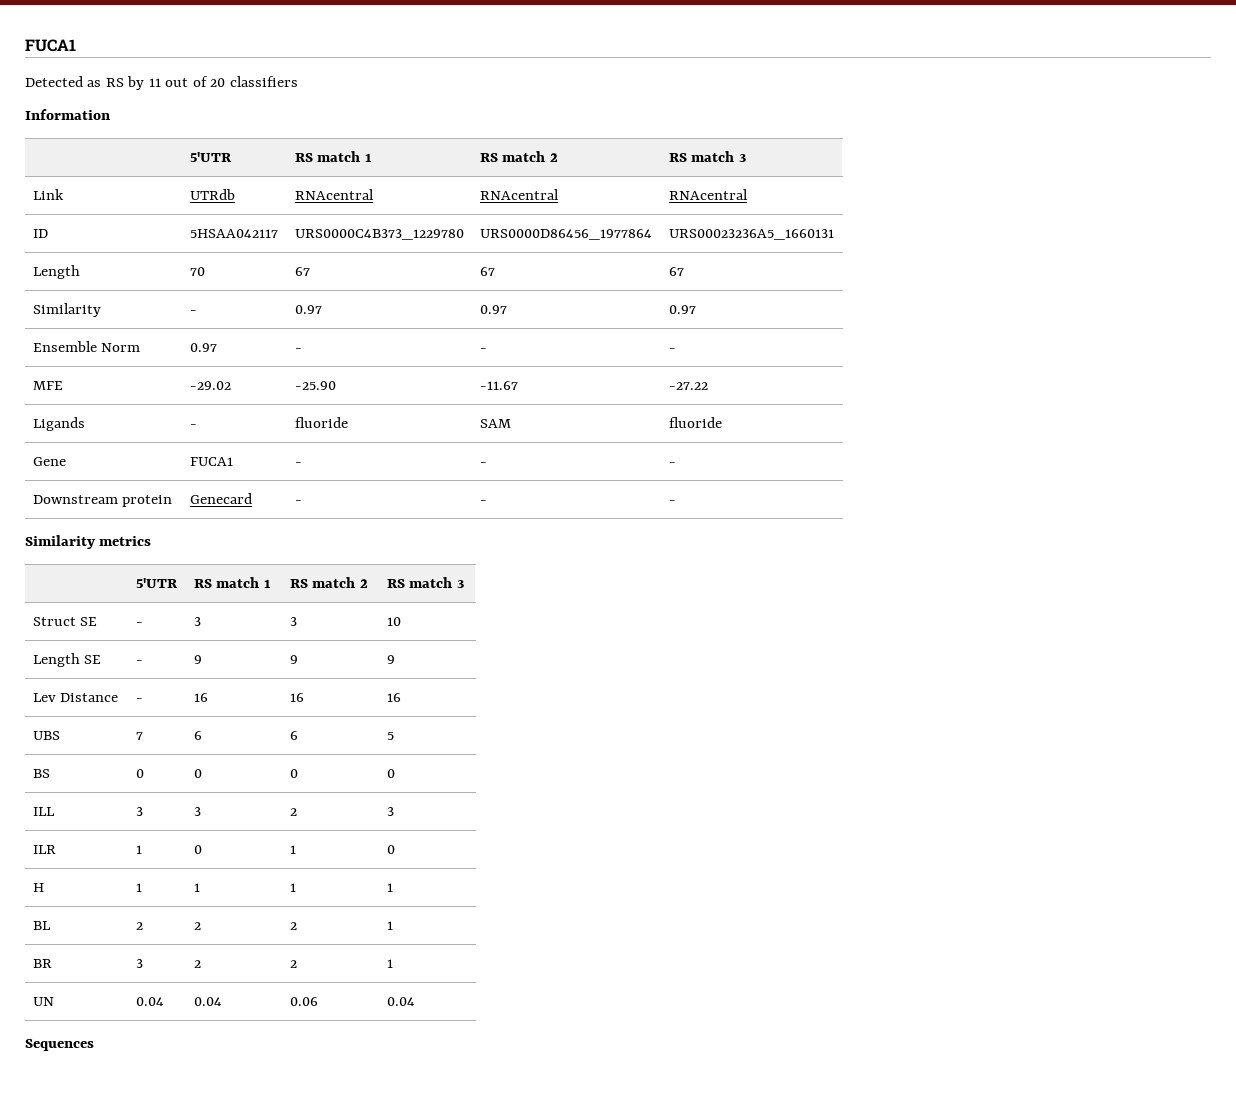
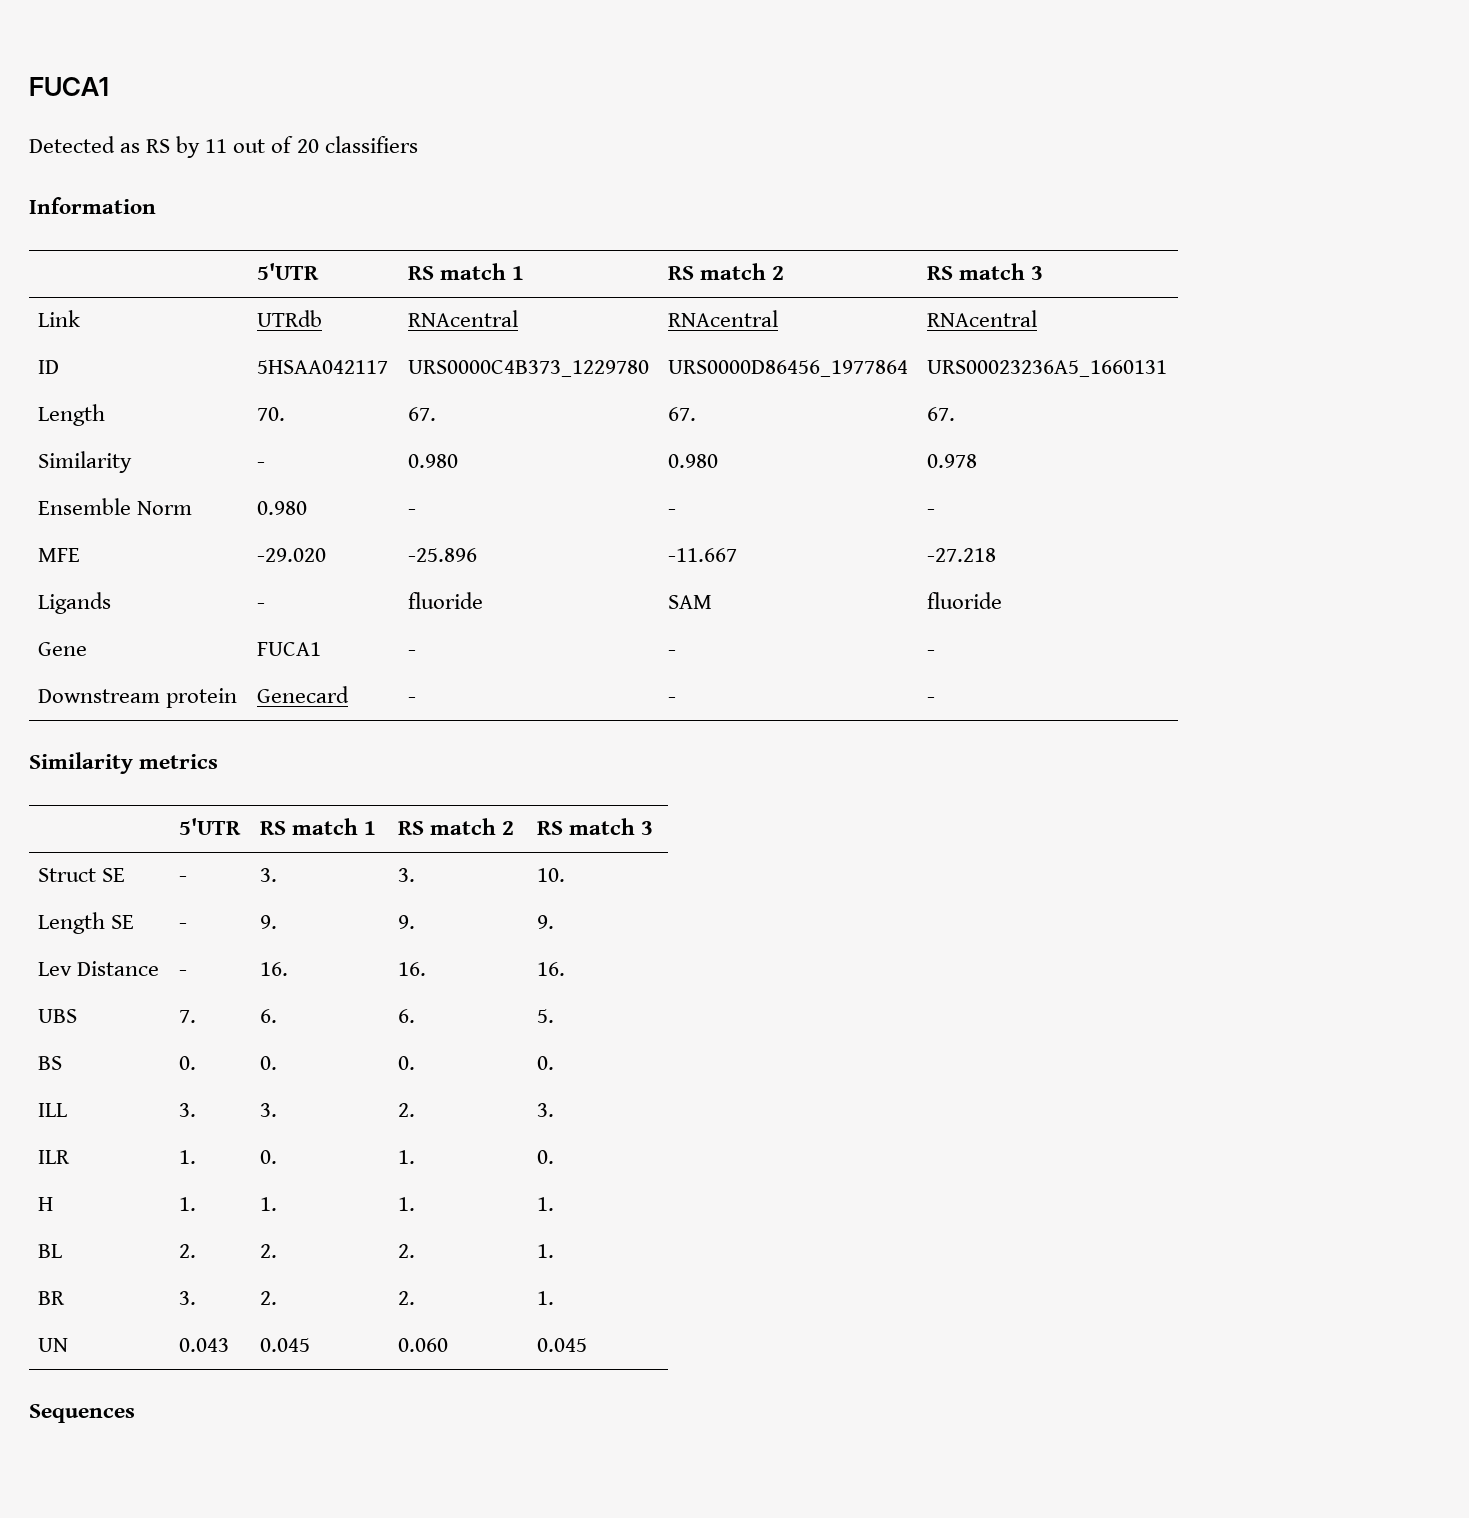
- Length | 70 | 67 | 67 | 67
+ Length | 70. | 67. | 67. | 67.
- Similarity | - | 0.97 | 0.97 | 0.97
+ Similarity | - | 0.980 | 0.980 | 0.978
- Ensemble Norm | 0.97 | - | - | -
+ Ensemble Norm | 0.980 | - | - | -
- MFE | -29.02 | -25.90 | -11.67 | -27.22
+ MFE | -29.020 | -25.896 | -11.667 | -27.218
- Struct SE | - | 3 | 3 | 10
+ Struct SE | - | 3. | 3. | 10.
- Length SE | - | 9 | 9 | 9
+ Length SE | - | 9. | 9. | 9.
- Lev Distance | - | 16 | 16 | 16
- UBS | 7 | 6 | 6 | 5
- BS | 0 | 0 | 0 | 0
- ILL | 3 | 3 | 2 | 3
- ILR | 1 | 0 | 1 | 0
- H | 1 | 1 | 1 | 1
- BL | 2 | 2 | 2 | 1
- BR | 3 | 2 | 2 | 1
- UN | 0.04 | 0.04 | 0.06 | 0.04
+ Lev Distance | - | 16. | 16. | 16.
+ UBS | 7. | 6. | 6. | 5.
+ BS | 0. | 0. | 0. | 0.
+ ILL | 3. | 3. | 2. | 3.
+ ILR | 1. | 0. | 1. | 0.
+ H | 1. | 1. | 1. | 1.
+ BL | 2. | 2. | 2. | 1.
+ BR | 3. | 2. | 2. | 1.
+ UN | 0.043 | 0.045 | 0.060 | 0.045

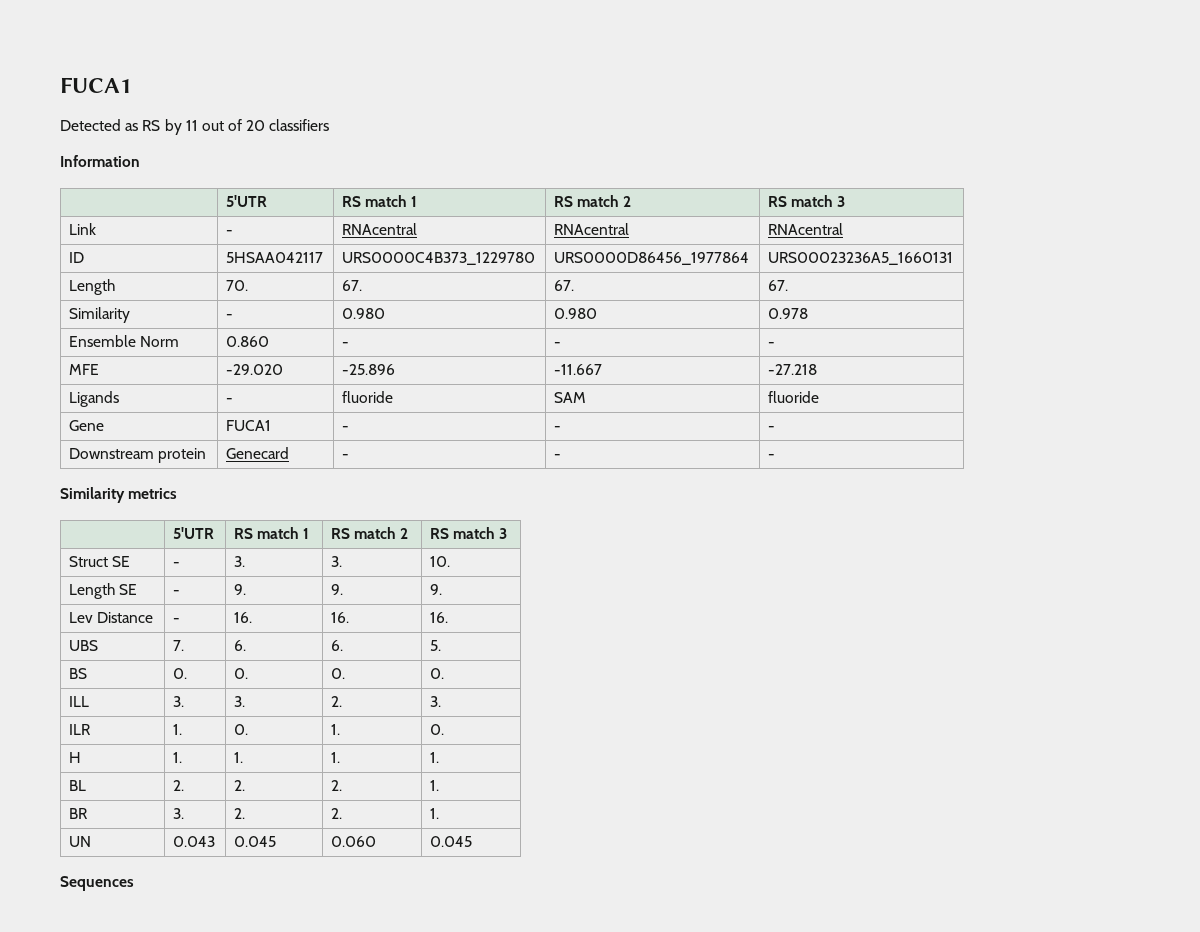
- Link | UTRdb | RNAcentral | RNAcentral | RNAcentral
+ Link | - | RNAcentral | RNAcentral | RNAcentral
- Ensemble Norm | 0.980 | - | - | -
+ Ensemble Norm | 0.860 | - | - | -

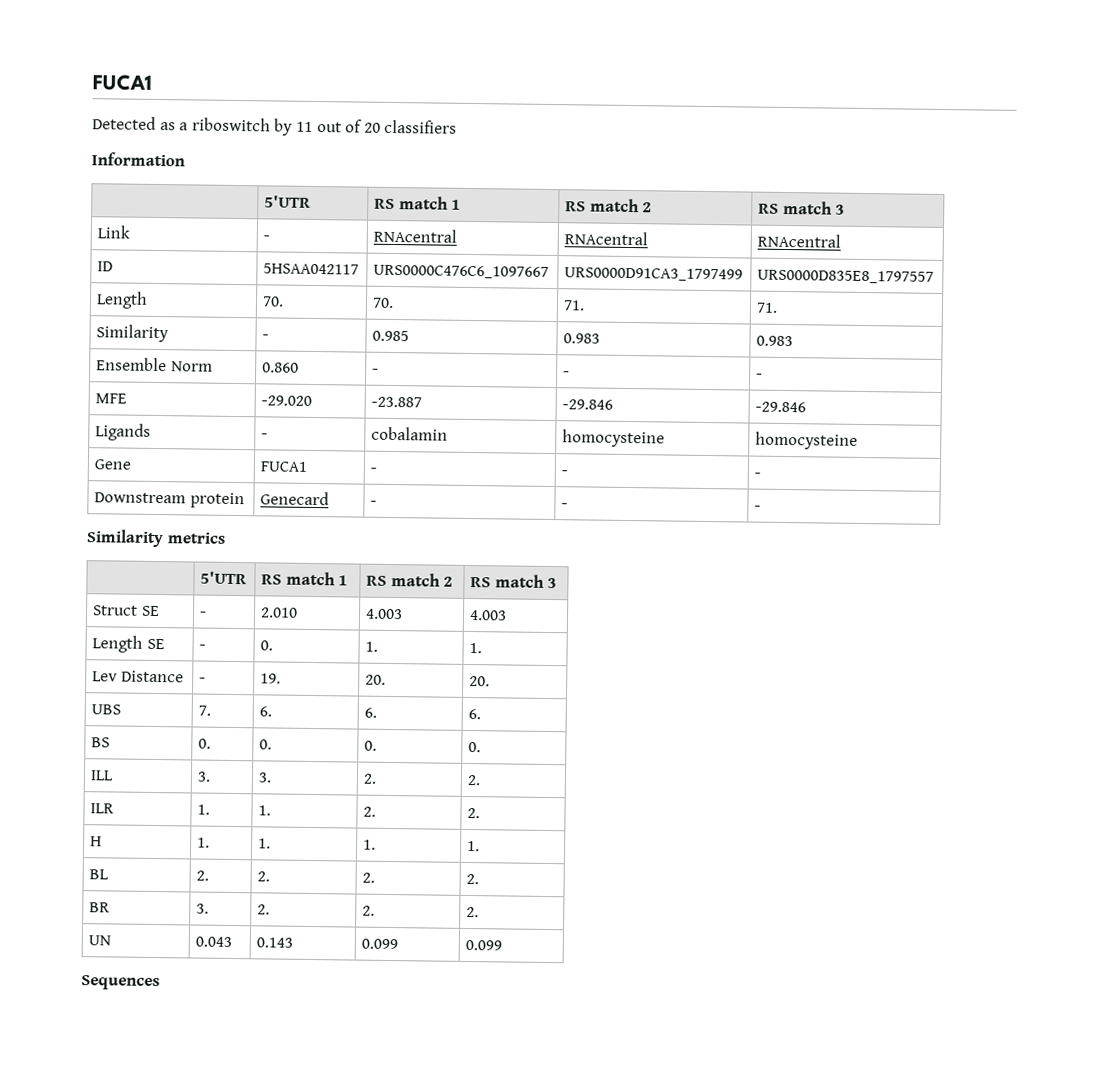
- Detected as RS by 11 out of 20 classifiers
+ Detected as a riboswitch by 11 out of 20 classifiers
- ID | 5HSAA042117 | URS0000C4B373_1229780 | URS0000D86456_1977864 | URS00023236A5_1660131
+ ID | 5HSAA042117 | URS0000C476C6_1097667 | URS0000D91CA3_1797499 | URS0000D835E8_1797557
- Length | 70. | 67. | 67. | 67.
+ Length | 70. | 70. | 71. | 71.
- Similarity | - | 0.980 | 0.980 | 0.978
+ Similarity | - | 0.985 | 0.983 | 0.983
- MFE | -29.020 | -25.896 | -11.667 | -27.218
+ MFE | -29.020 | -23.887 | -29.846 | -29.846
- Ligands | - | fluoride | SAM | fluoride
+ Ligands | - | cobalamin | homocysteine | homocysteine
- Struct SE | - | 3. | 3. | 10.
+ Struct SE | - | 2.010 | 4.003 | 4.003
- Length SE | - | 9. | 9. | 9.
+ Length SE | - | 0. | 1. | 1.
- Lev Distance | - | 16. | 16. | 16.
+ Lev Distance | - | 19. | 20. | 20.
- UBS | 7. | 6. | 6. | 5.
+ UBS | 7. | 6. | 6. | 6.
- ILL | 3. | 3. | 2. | 3.
+ ILL | 3. | 3. | 2. | 2.
- ILR | 1. | 0. | 1. | 0.
+ ILR | 1. | 1. | 2. | 2.
- BL | 2. | 2. | 2. | 1.
+ BL | 2. | 2. | 2. | 2.
- BR | 3. | 2. | 2. | 1.
+ BR | 3. | 2. | 2. | 2.
- UN | 0.043 | 0.045 | 0.060 | 0.045
+ UN | 0.043 | 0.143 | 0.099 | 0.099

